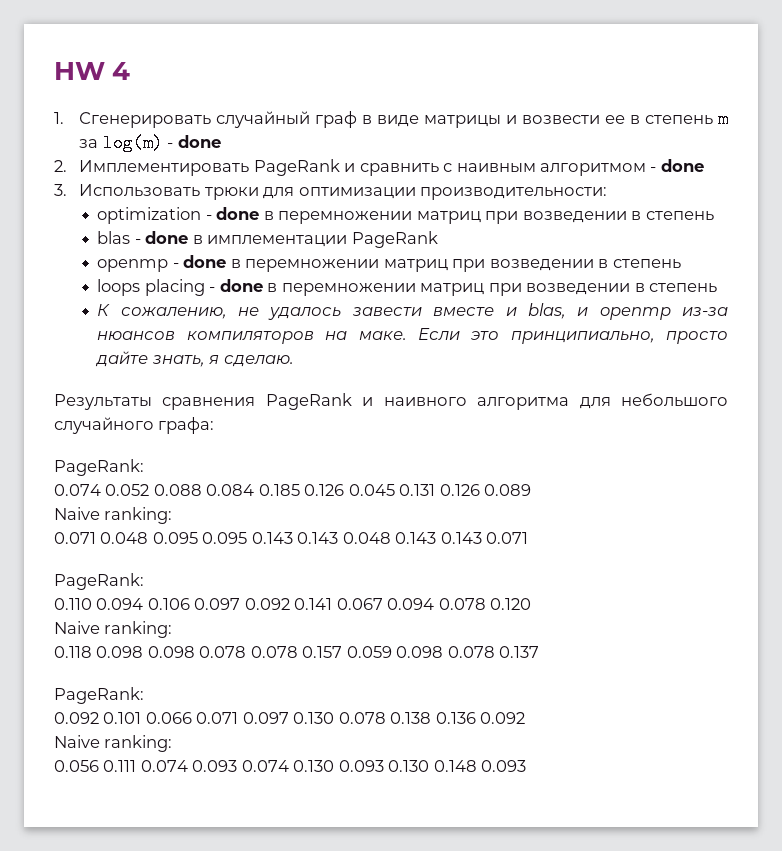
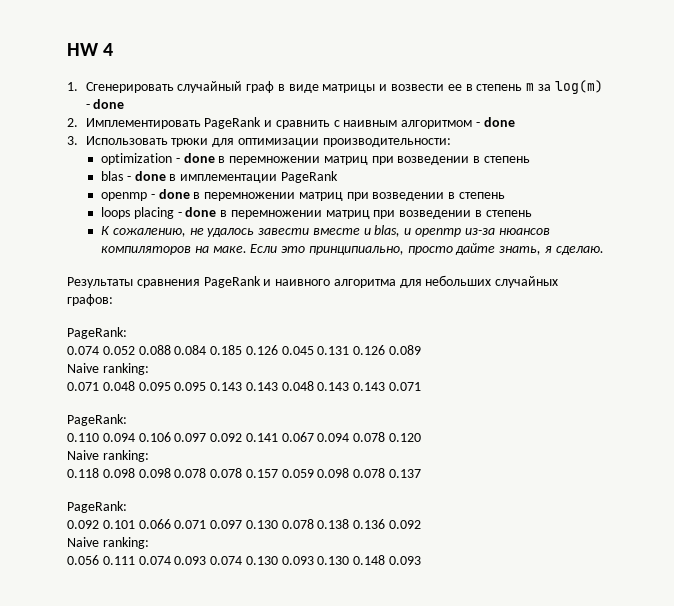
- Результаты сравнения PageRank и наивного алгоритма для небольшого случайного графа:
+ Результаты сравнения PageRank и наивного алгоритма для небольших случайных графов:

